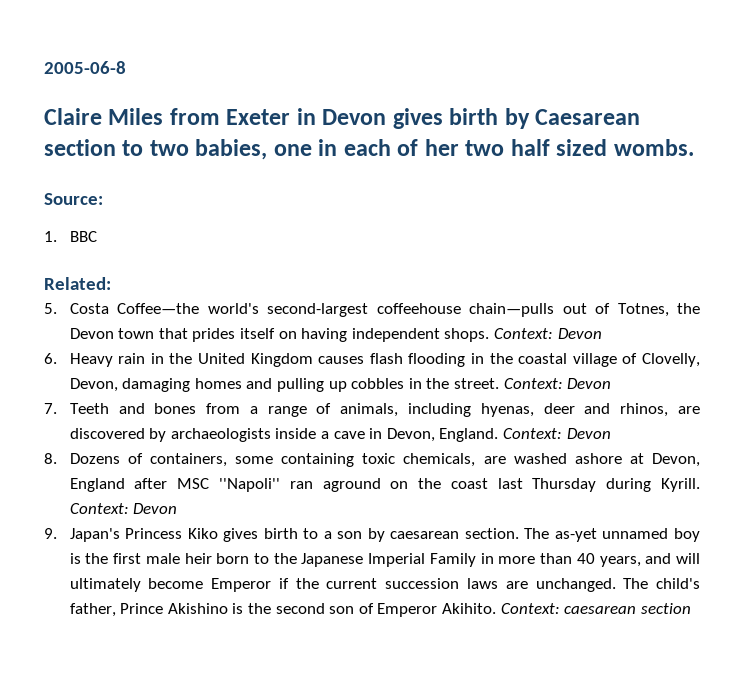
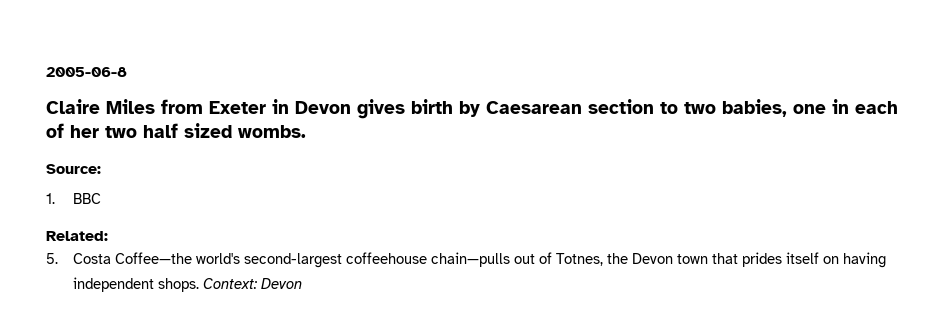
- 6. Heavy rain in the United Kingdom causes flash flooding in the coastal village of Clovelly, Devon, damaging homes and pulling up cobbles in the street. Context: Devon
- 7. Teeth and bones from a range of animals, including hyenas, deer and rhinos, are discovered by archaeologists inside a cave in Devon, England. Context: Devon
- 8. Dozens of containers, some containing toxic chemicals, are washed ashore at Devon, England after MSC ''Napoli'' ran aground on the coast last Thursday during Kyrill. Context: Devon
- 9. Japan's Princess Kiko gives birth to a son by caesarean section. The as-yet unnamed boy is the first male heir born to the Japanese Imperial Family in more than 40 years, and will ultimately become Emperor if the current succession laws are unchanged. The child's father, Prince Akishino is the second son of Emperor Akihito. Context: caesarean section

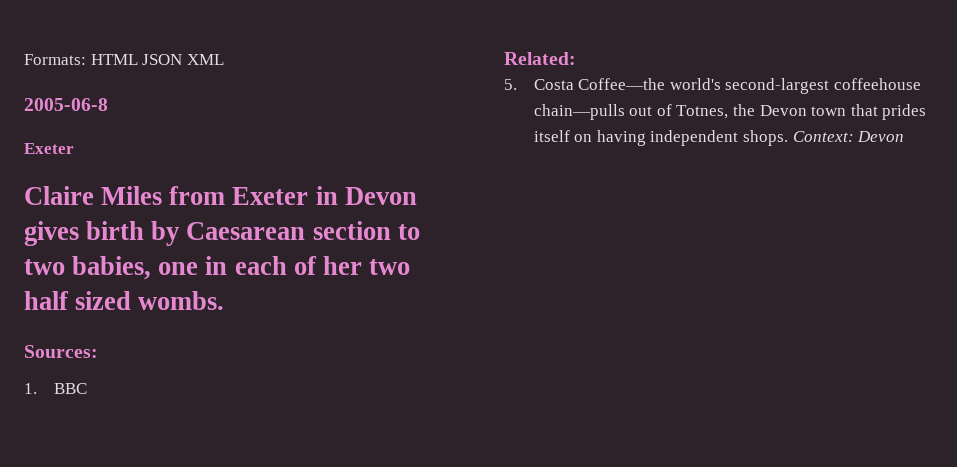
+ Formats: HTML JSON XML
  2005-06-8
+ Exeter
- Source:
+ Sources:

